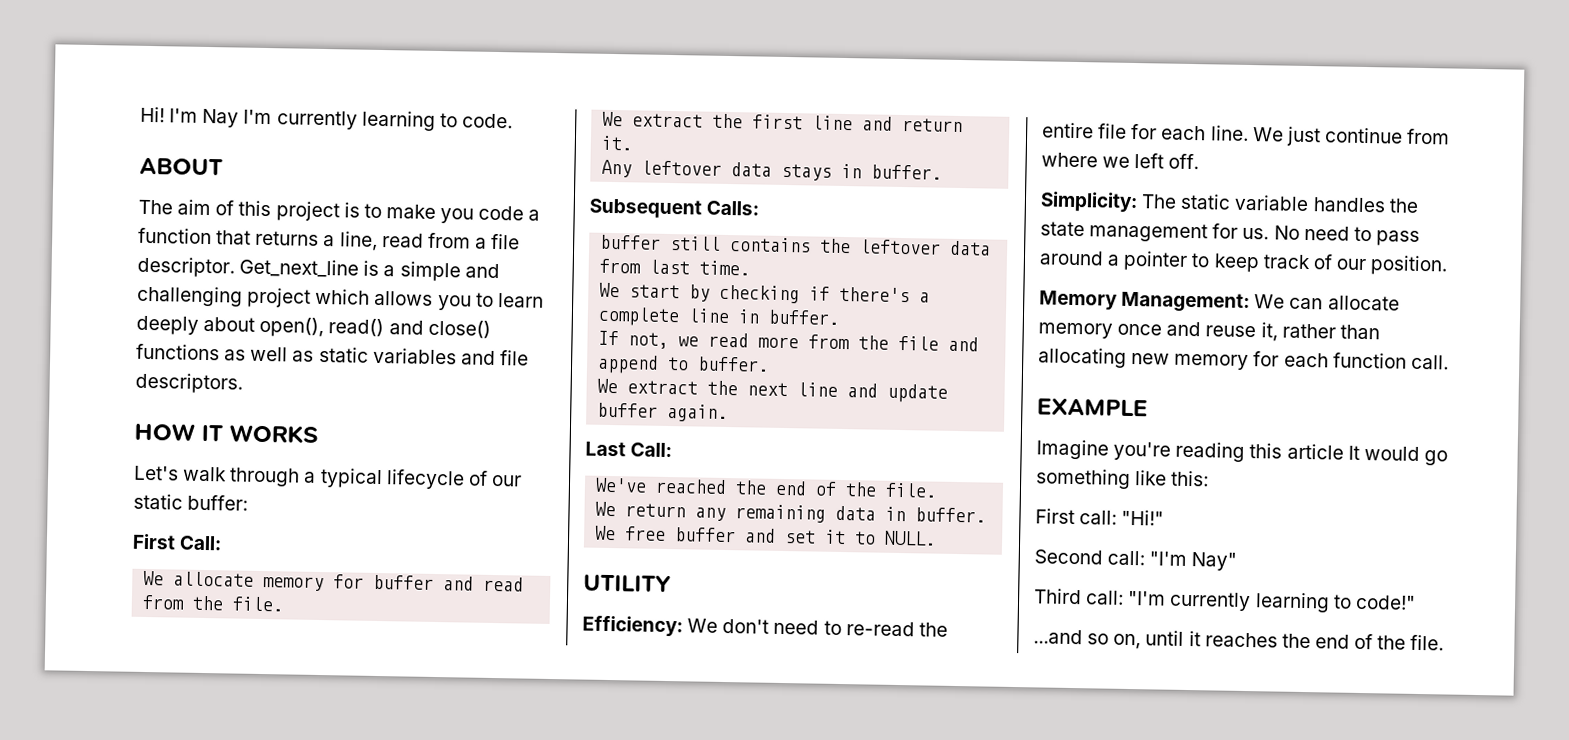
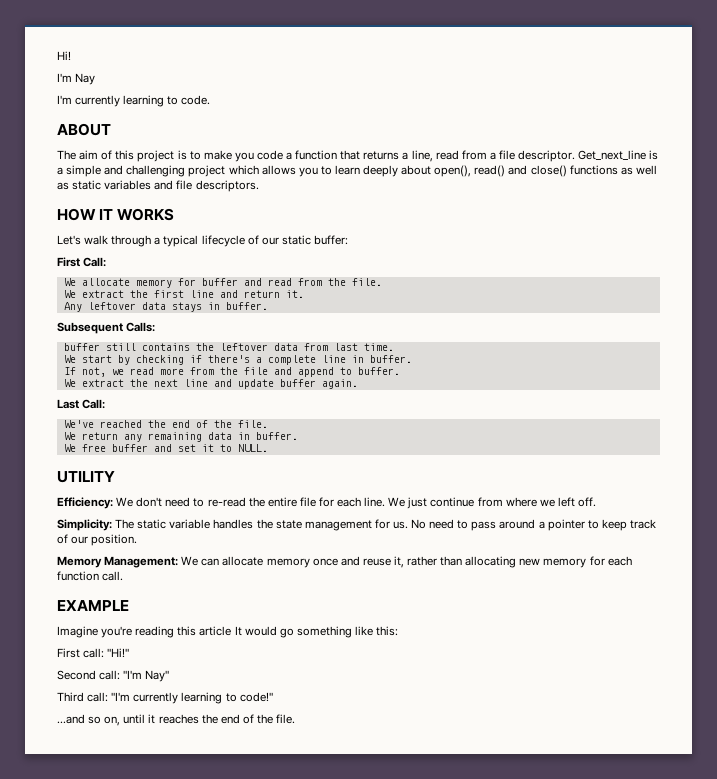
- Hi! I'm Nay I'm currently learning to code.
+ Hi!
+ I'm Nay
+ I'm currently learning to code.

